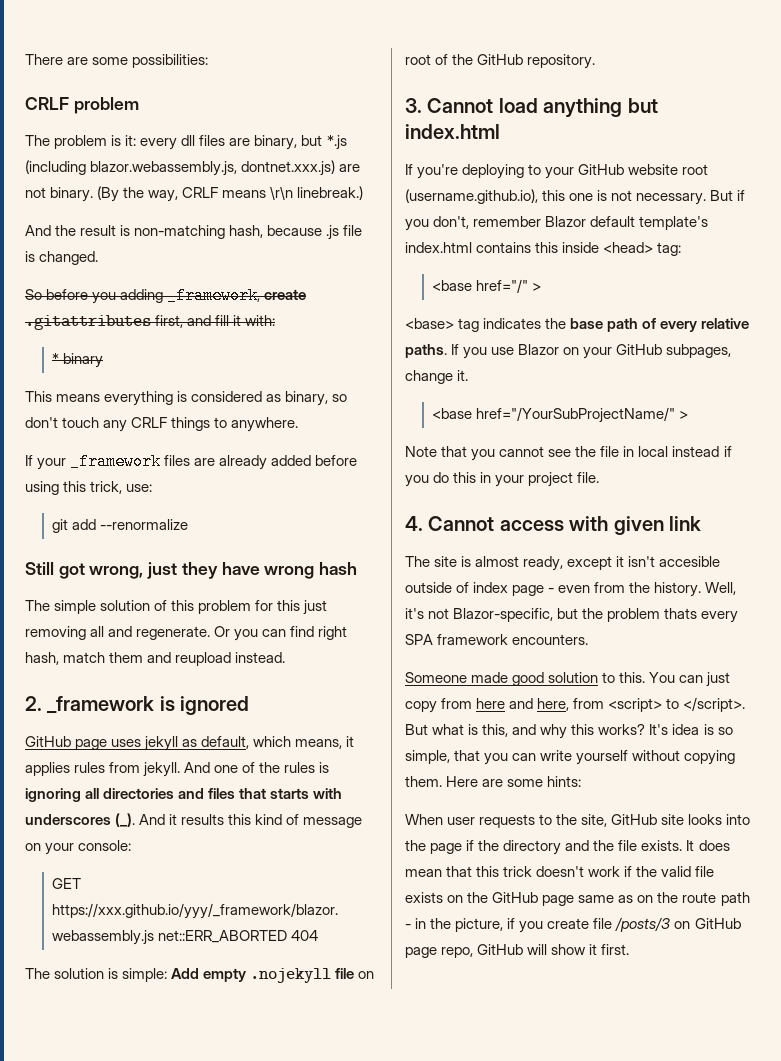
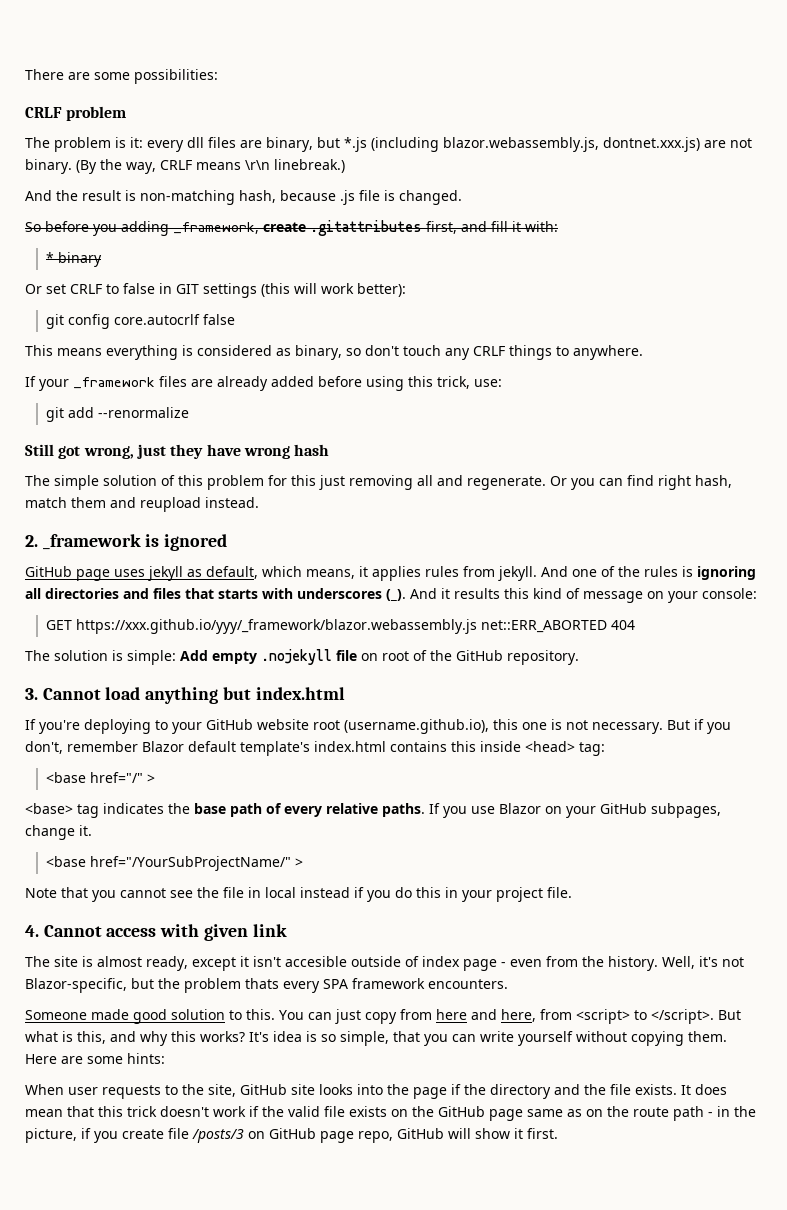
+ Or set CRLF to false in GIT settings (this will work better):
+ git config core.autocrlf false

